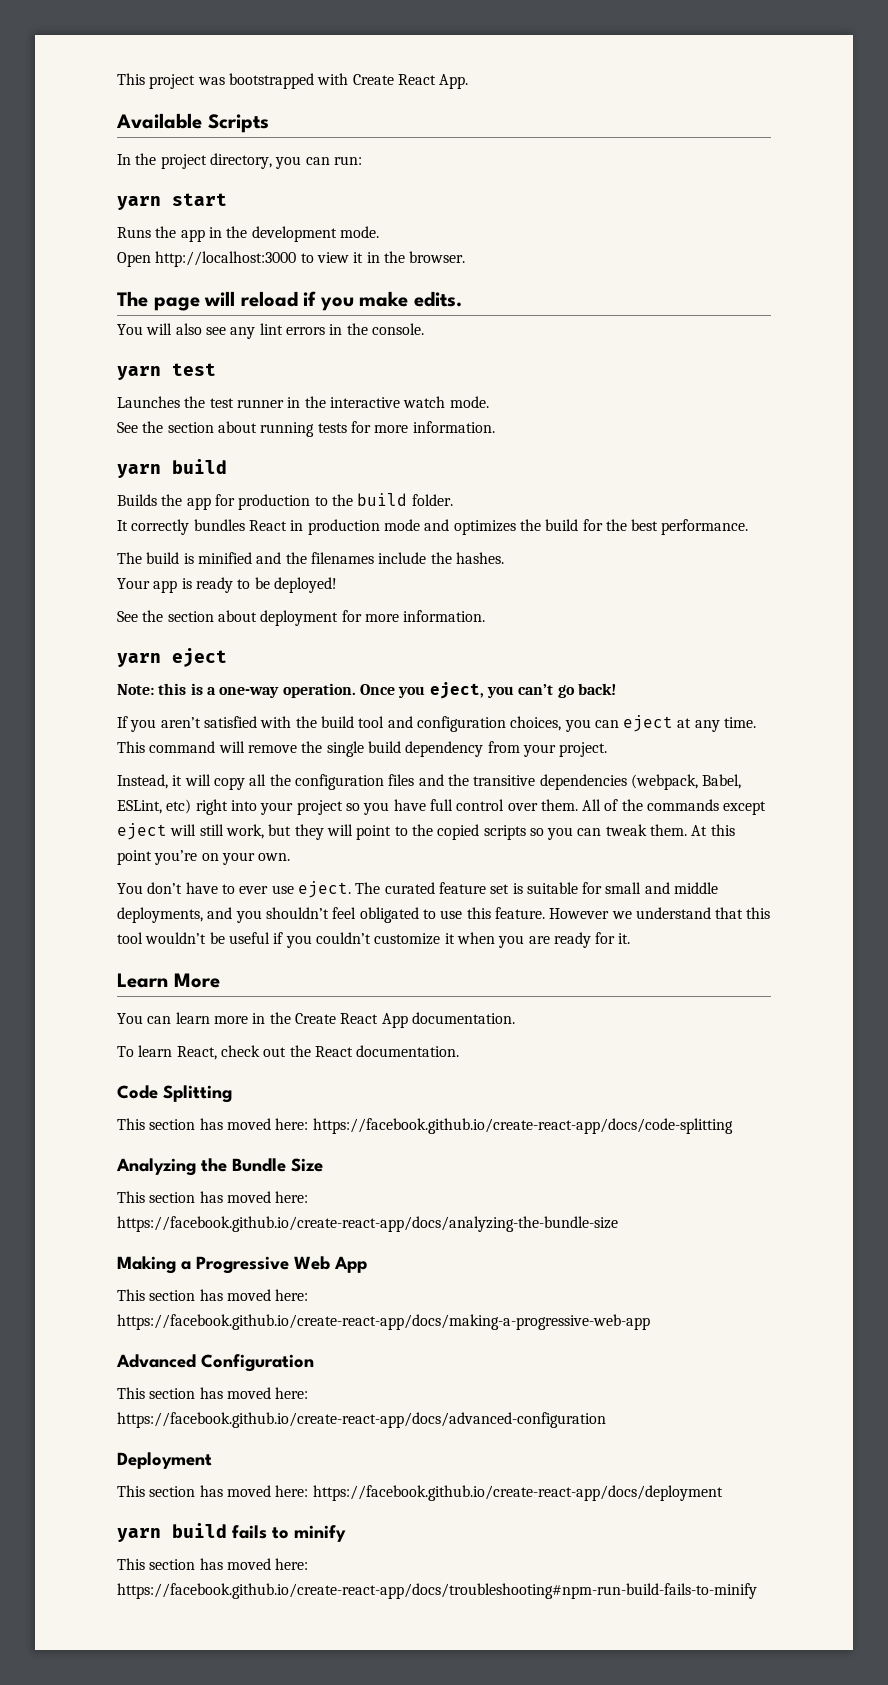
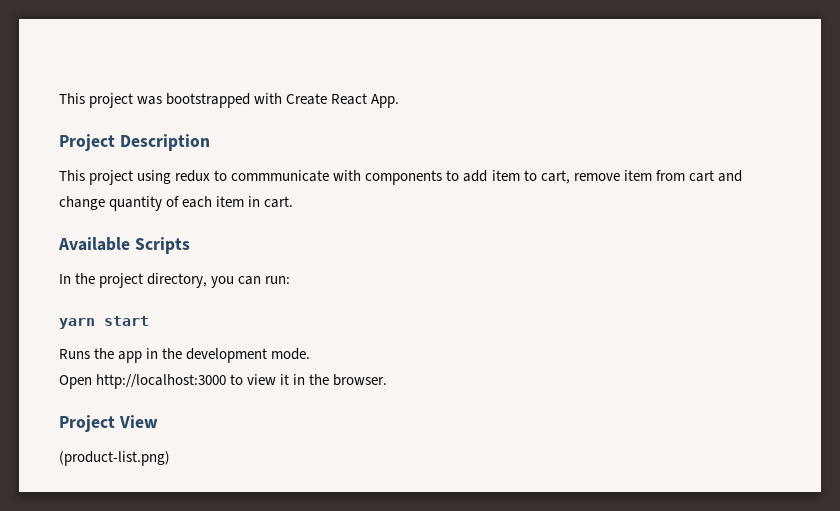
+ Project Description
+ This project using redux to commmunicate with components to add item to cart, remove item from cart and change quantity of each item in cart.
- The page will reload if you make edits.
- You will also see any lint errors in the console.
- yarn test
- Launches the test runner in the interactive watch mode.
- See the section about running tests for more information.
- yarn build
- Builds the app for production to the build folder.
- It correctly bundles React in production mode and optimizes the build for the best performance.
- The build is minified and the filenames include the hashes.
- Your app is ready to be deployed!
- See the section about deployment for more information.
- yarn eject
- Note: this is a one-way operation. Once you eject, you can’t go back!
- If you aren’t satisfied with the build tool and configuration choices, you can eject at any time. This command will remove the single build dependency from your project.
- Instead, it will copy all the configuration files and the transitive dependencies (webpack, Babel, ESLint, etc) right into your project so you have full control over them. All of the commands except eject will still work, but they will point to the copied scripts so you can tweak them. At this point you’re on your own.
- You don’t have to ever use eject. The curated feature set is suitable for small and middle deployments, and you shouldn’t feel obligated to use this feature. However we understand that this tool wouldn’t be useful if you couldn’t customize it when you are ready for it.
- Learn More
- You can learn more in the Create React App documentation.
- To learn React, check out the React documentation.
- Code Splitting
- This section has moved here: https://facebook.github.io/create-react-app/docs/code-splitting
- Analyzing the Bundle Size
- This section has moved here: https://facebook.github.io/create-react-app/docs/analyzing-the-bundle-size
- Making a Progressive Web App
- This section has moved here: https://facebook.github.io/create-react-app/docs/making-a-progressive-web-app
- Advanced Configuration
- This section has moved here: https://facebook.github.io/create-react-app/docs/advanced-configuration
- Deployment
- This section has moved here: https://facebook.github.io/create-react-app/docs/deployment
- yarn build fails to minify
- This section has moved here: https://facebook.github.io/create-react-app/docs/troubleshooting#npm-run-build-fails-to-minify
+ Project View
+ (product-list.png)

